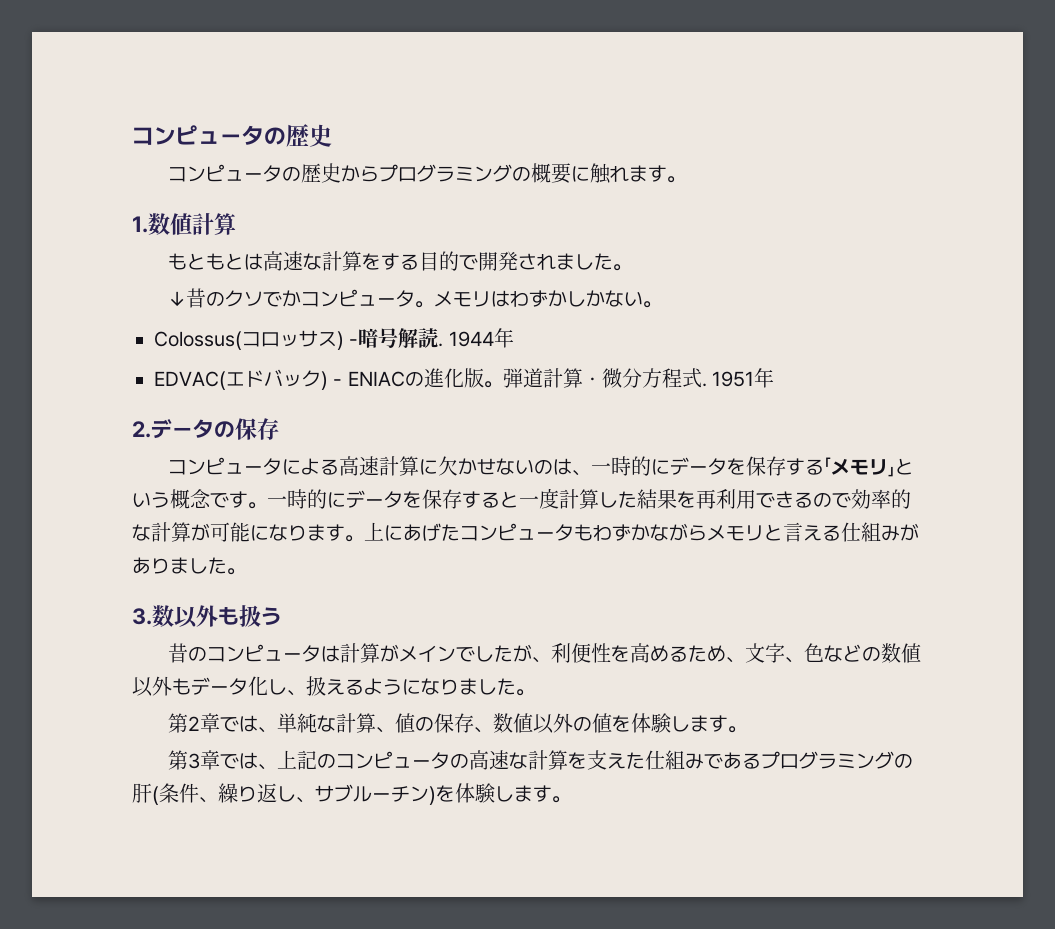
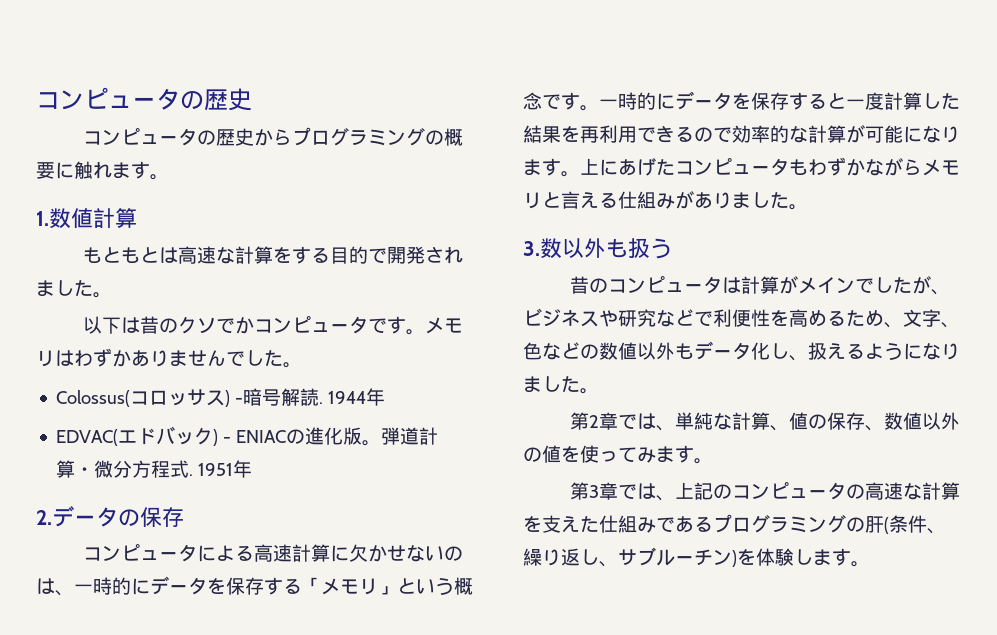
- ↓昔のクソでかコンピュータ。
+ 以下は昔のクソでかコンピュータです。
- メモリはわずかしかない。
+ メモリはわずかありませんでした。
- 昔のコンピュータは計算がメインでしたが、利便性を高めるため、文字、色などの数値以外もデータ化し、扱えるようになりました。
+ 昔のコンピュータは計算がメインでしたが、ビジネスや研究などで利便性を高めるため、文字、色などの数値以外もデータ化し、扱えるようになりました。
- 第2章では、単純な計算、値の保存、数値以外の値を体験します。
+ 第2章では、単純な計算、値の保存、数値以外の値を使ってみます。

